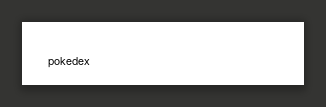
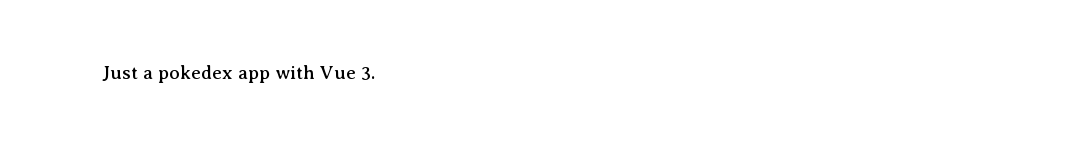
- pokedex
+ Just a pokedex app with Vue 3.

